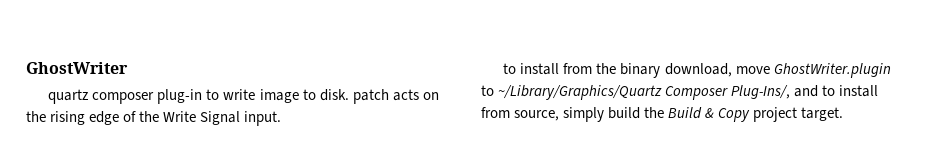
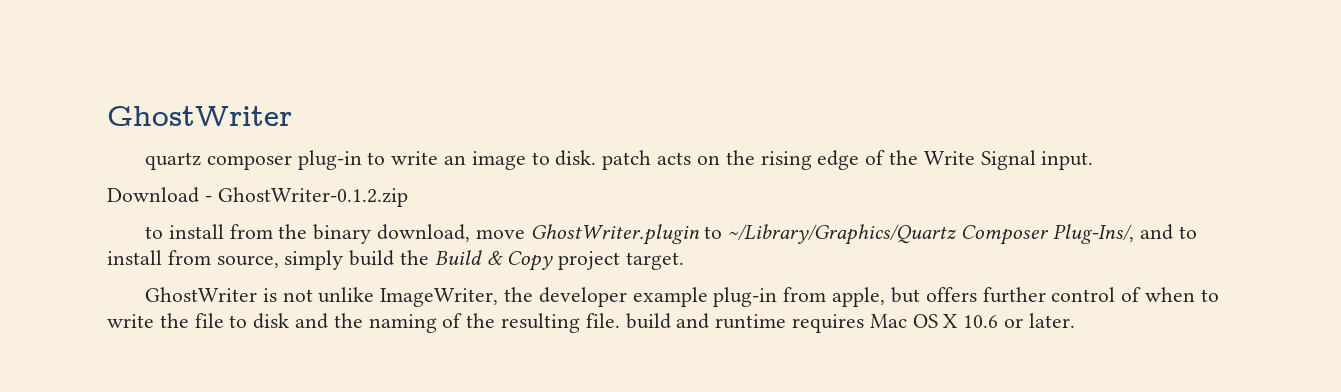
- quartz composer plug-in to write image to disk. patch acts on the rising edge of the Write Signal input.
+ quartz composer plug-in to write an image to disk. patch acts on the rising edge of the Write Signal input.
+ Download - GhostWriter-0.1.2.zip
+ GhostWriter is not unlike ImageWriter, the developer example plug-in from apple, but offers further control of when to write the file to disk and the naming of the resulting file. build and runtime requires Mac OS X 10.6 or later.

